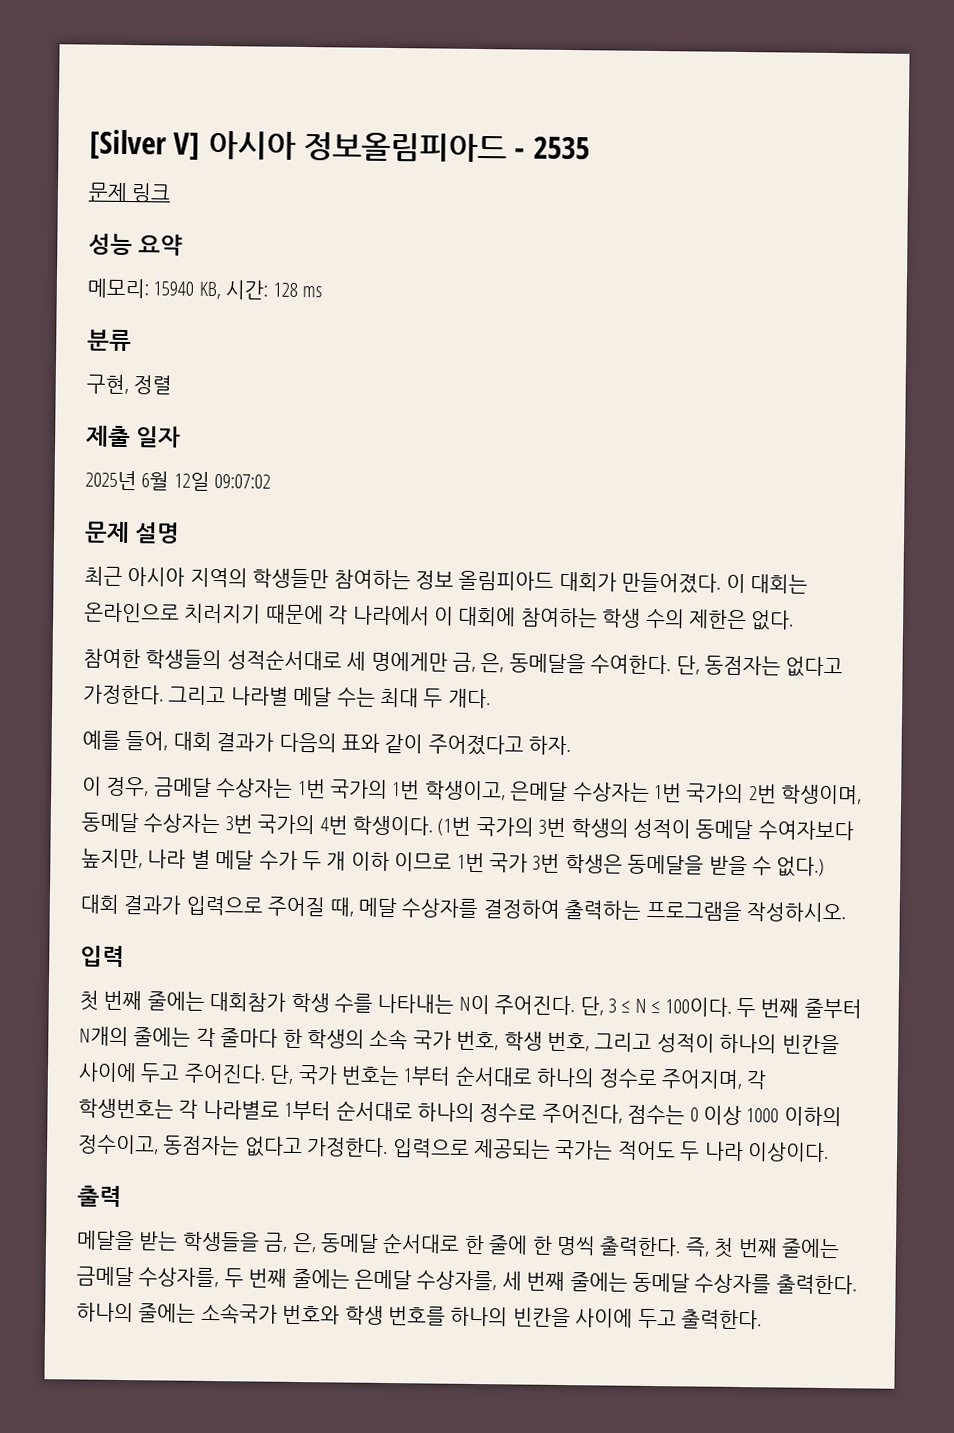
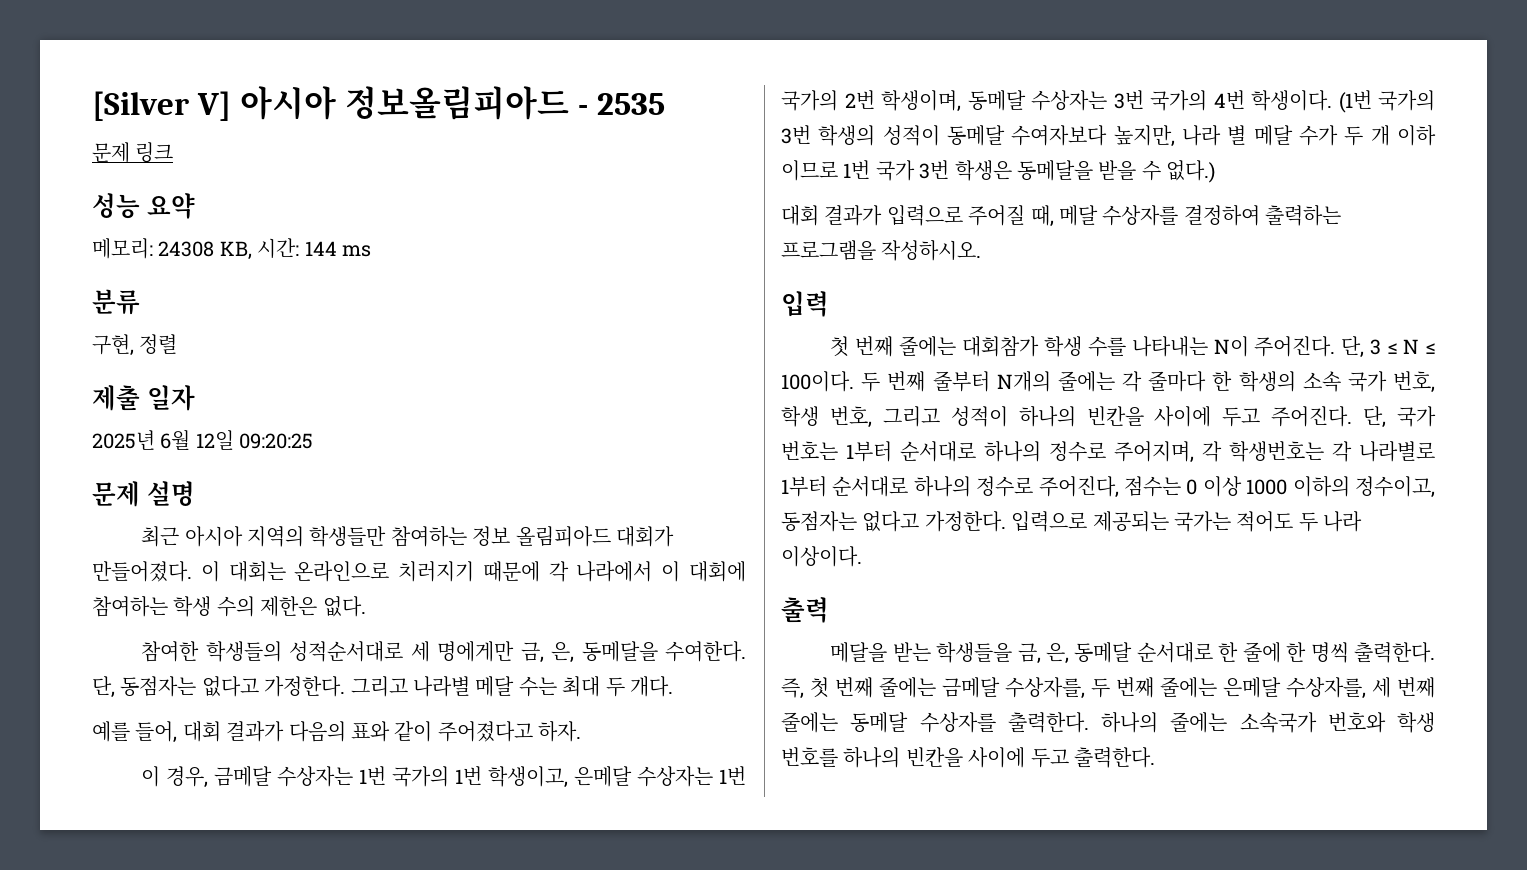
- 메모리: 15940 KB, 시간: 128 ms
+ 메모리: 24308 KB, 시간: 144 ms
- 2025년 6월 12일 09:07:02
+ 2025년 6월 12일 09:20:25

